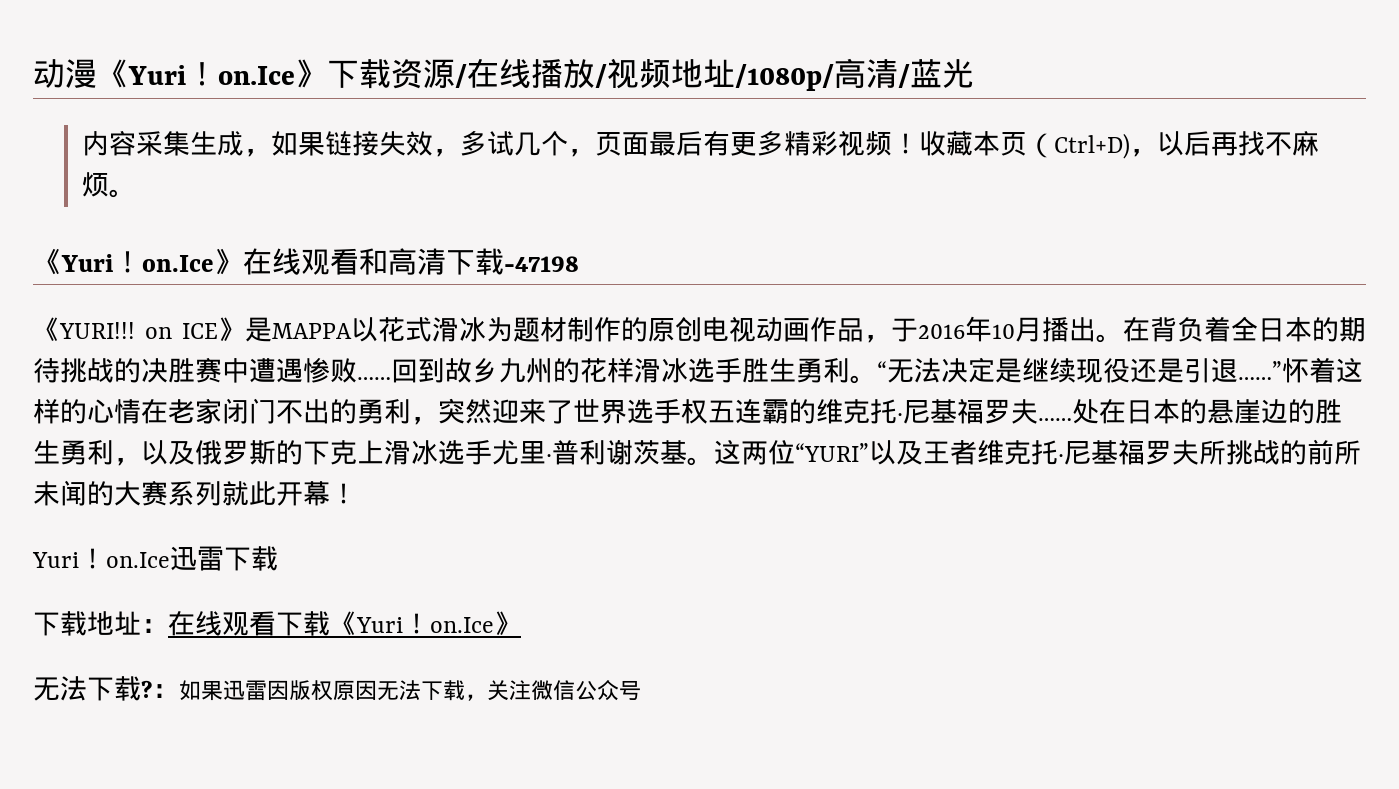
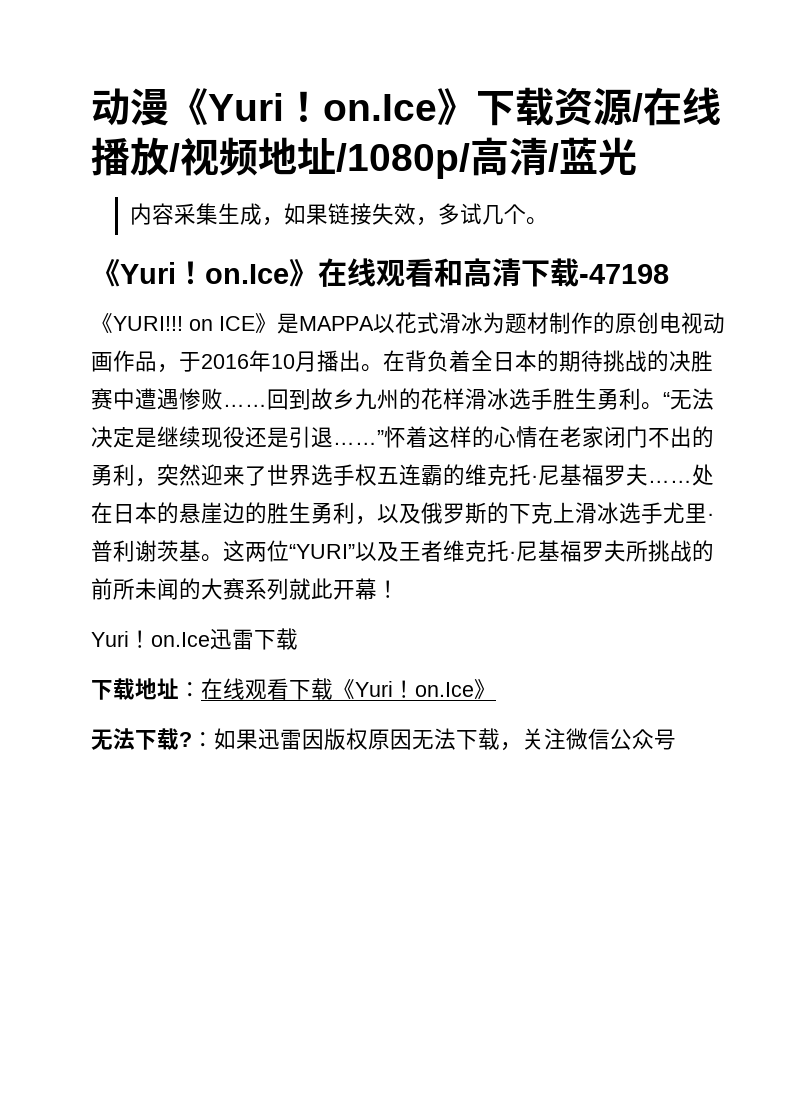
- 内容采集生成，如果链接失效，多试几个，页面最后有更多精彩视频！收藏本页（Ctrl+D)，以后再找不麻烦。
+ 内容采集生成，如果链接失效，多试几个。

